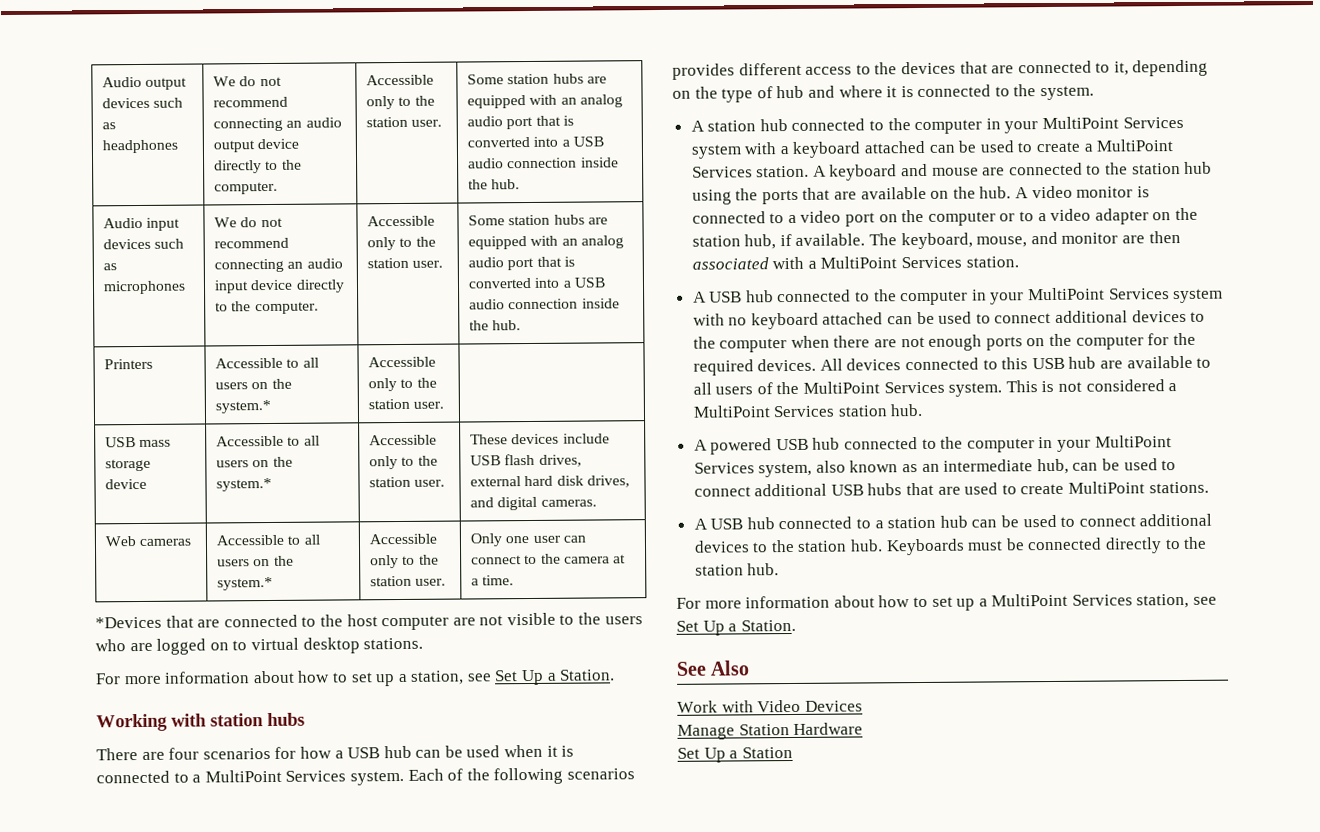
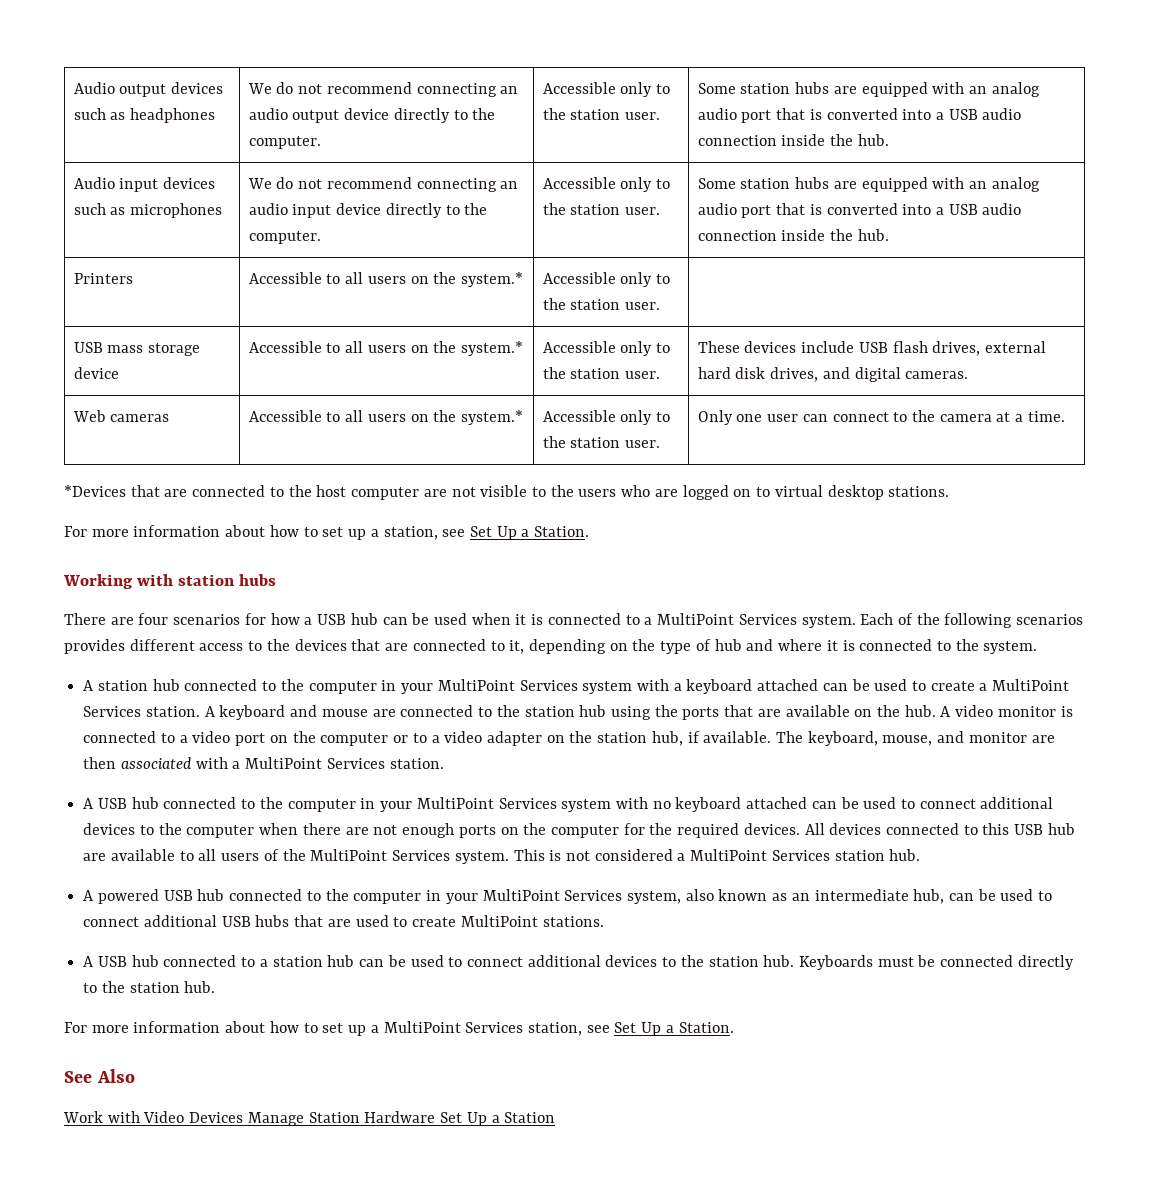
- Work with Video Devices
- Manage Station Hardware
- Set Up a Station
+ Work with Video Devices Manage Station Hardware Set Up a Station

